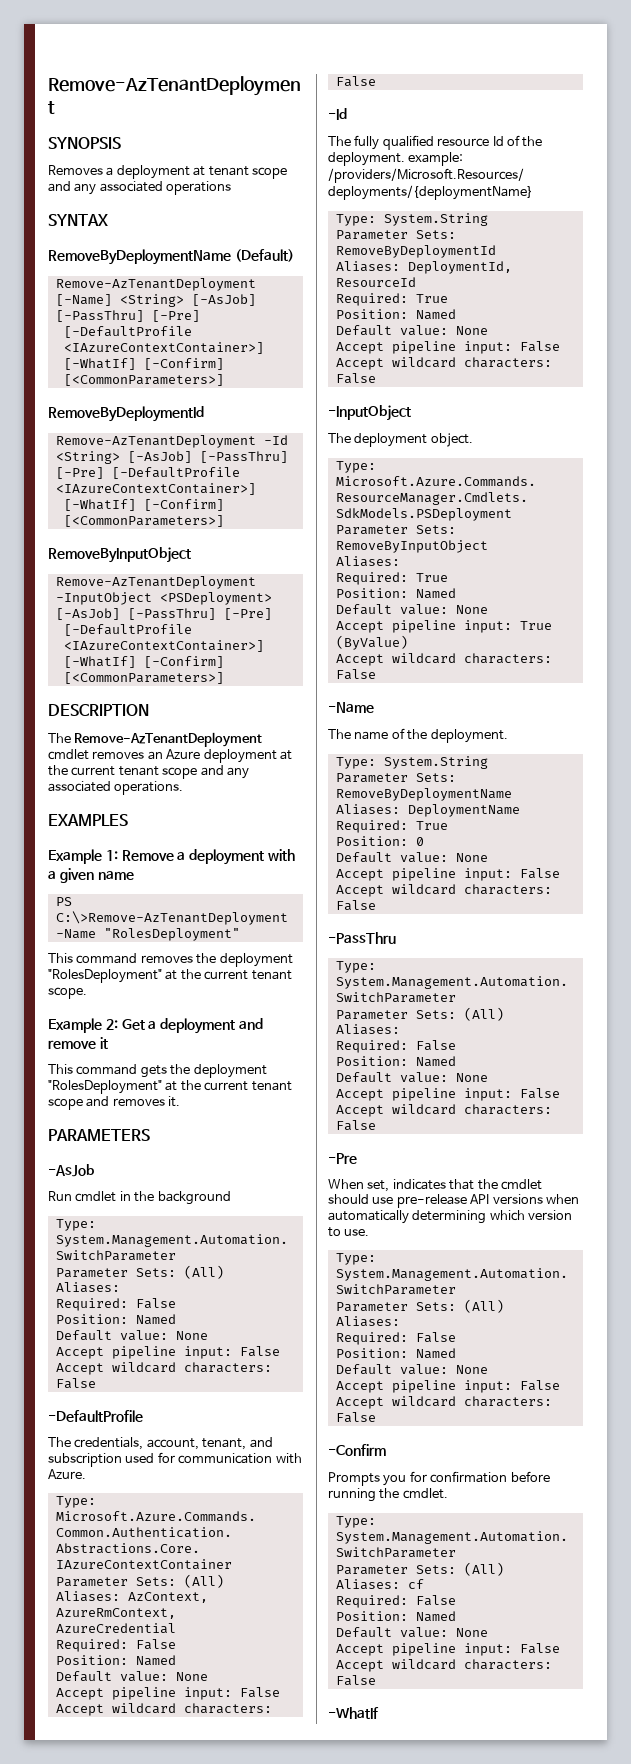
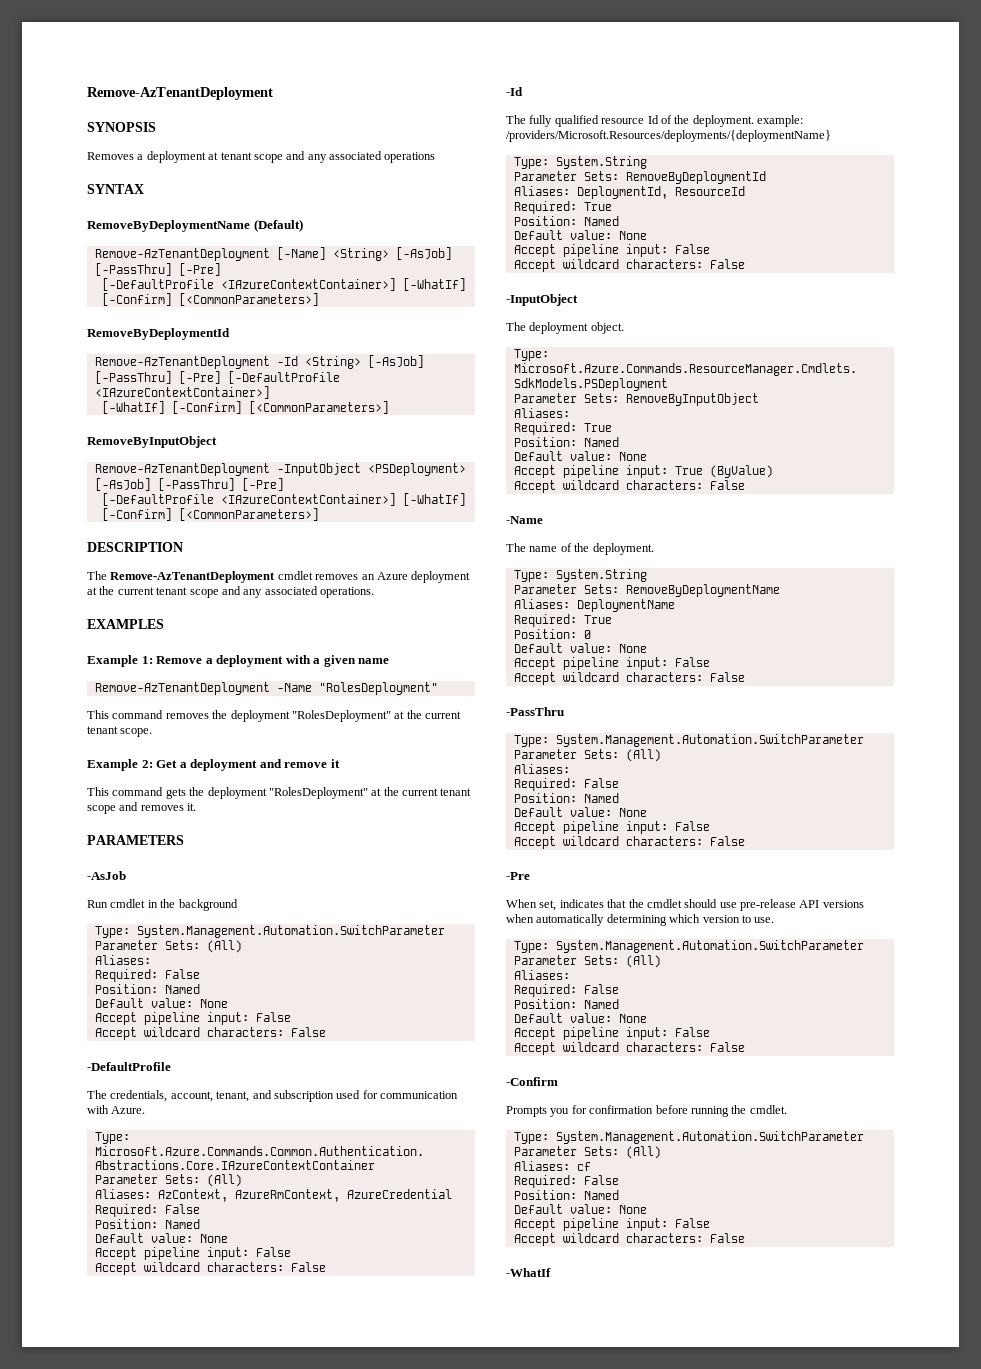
- PS C:\>Remove-AzTenantDeployment -Name "RolesDeployment"
+ Remove-AzTenantDeployment -Name "RolesDeployment"

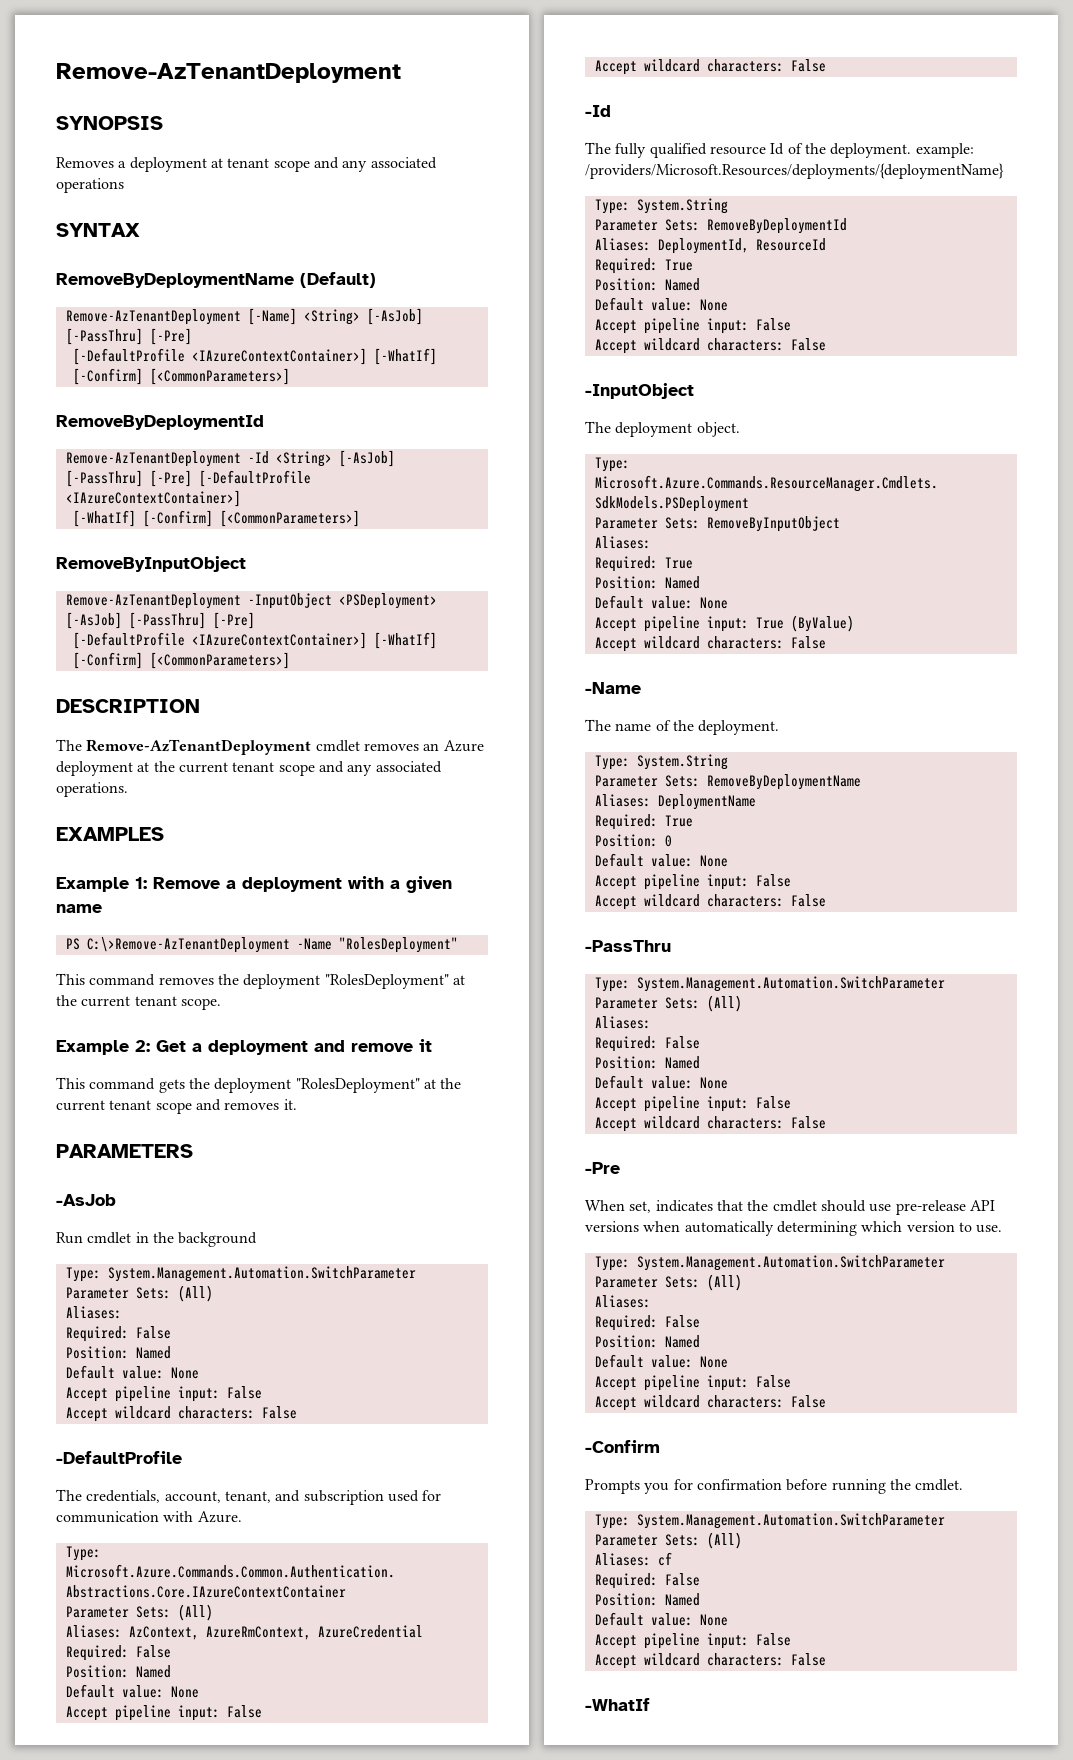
- Remove-AzTenantDeployment -Name "RolesDeployment"
+ PS C:\>Remove-AzTenantDeployment -Name "RolesDeployment"

